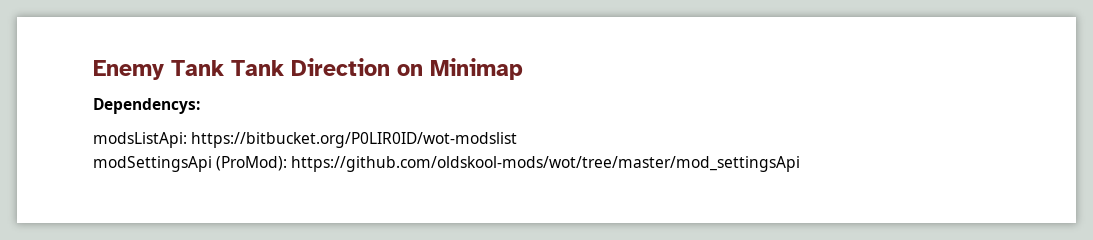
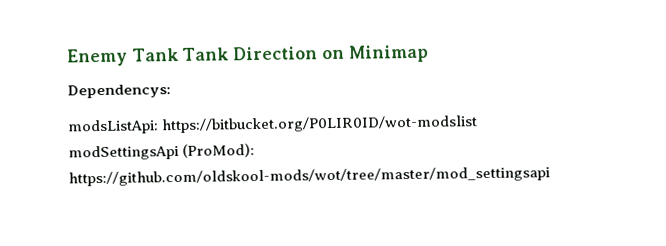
- modSettingsApi (ProMod): https://github.com/oldskool-mods/wot/tree/master/mod_settingsApi
+ modSettingsApi (ProMod): https://github.com/oldskool-mods/wot/tree/master/mod_settingsapi

